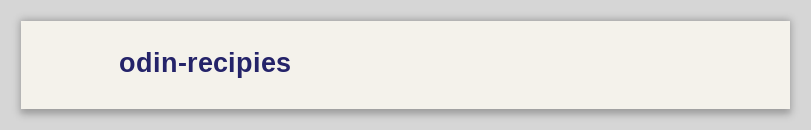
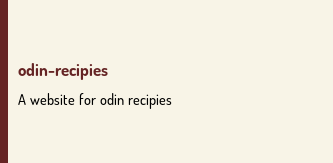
+ A website for odin recipies

